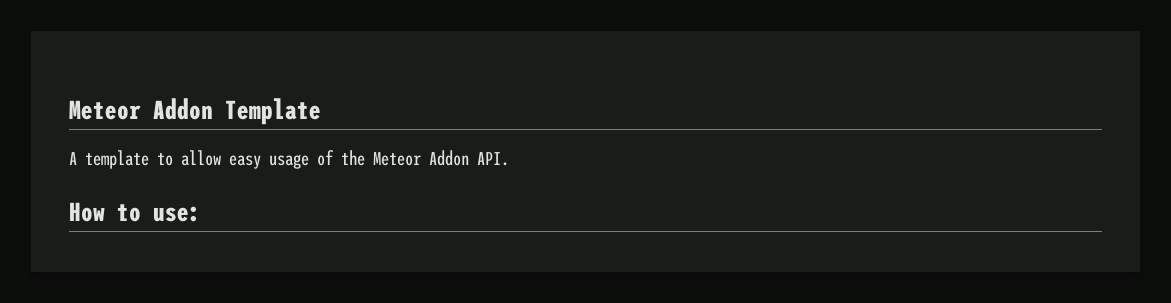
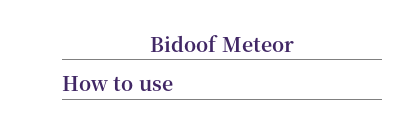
- Meteor Addon Template
- A template to allow easy usage of the Meteor Addon API.
+ Bidoof Meteor
- How to use:
+ How to use

